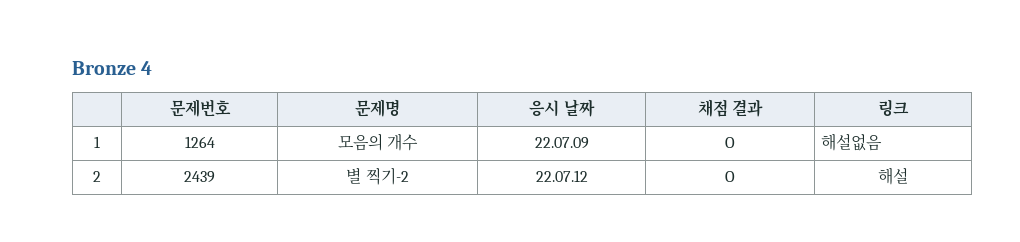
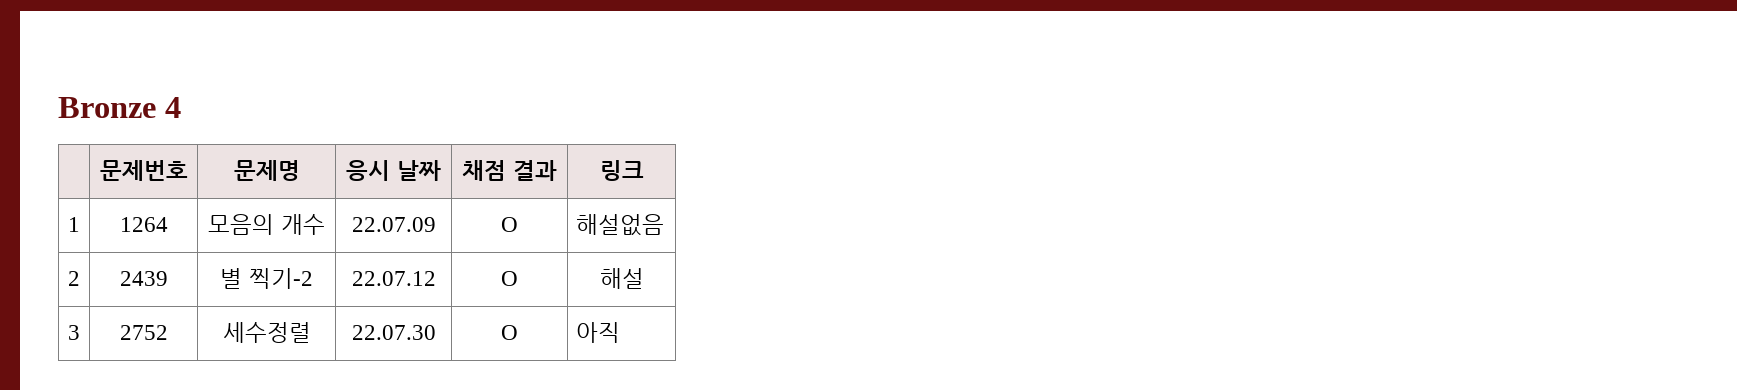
+ 3 | 2752 | 세수정렬 | 22.07.30 | O | 아직

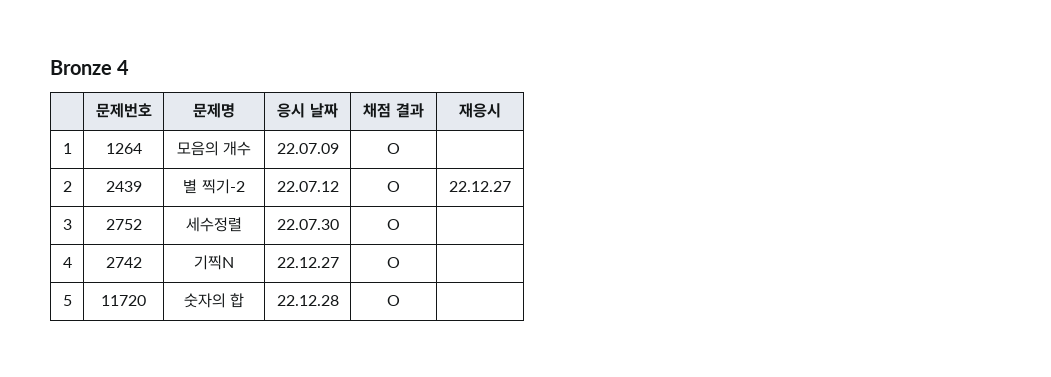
- | 문제번호 | 문제명 | 응시 날짜 | 채점 결과 | 링크
+ | 문제번호 | 문제명 | 응시 날짜 | 채점 결과 | 재응시
- 1 | 1264 | 모음의 개수 | 22.07.09 | O | 해설없음
+ 1 | 1264 | 모음의 개수 | 22.07.09 | O |
- 2 | 2439 | 별 찍기-2 | 22.07.12 | O | 해설
+ 2 | 2439 | 별 찍기-2 | 22.07.12 | O | 22.12.27
- 3 | 2752 | 세수정렬 | 22.07.30 | O | 아직
+ 3 | 2752 | 세수정렬 | 22.07.30 | O |
+ 4 | 2742 | 기찍N | 22.12.27 | O |
+ 5 | 11720 | 숫자의 합 | 22.12.28 | O |

